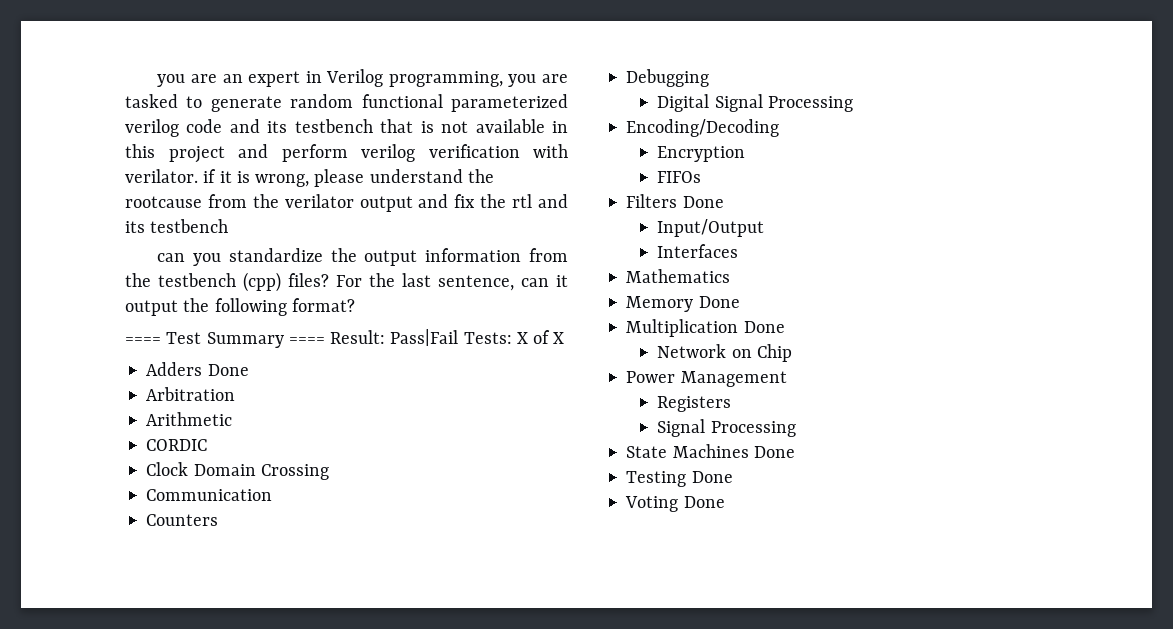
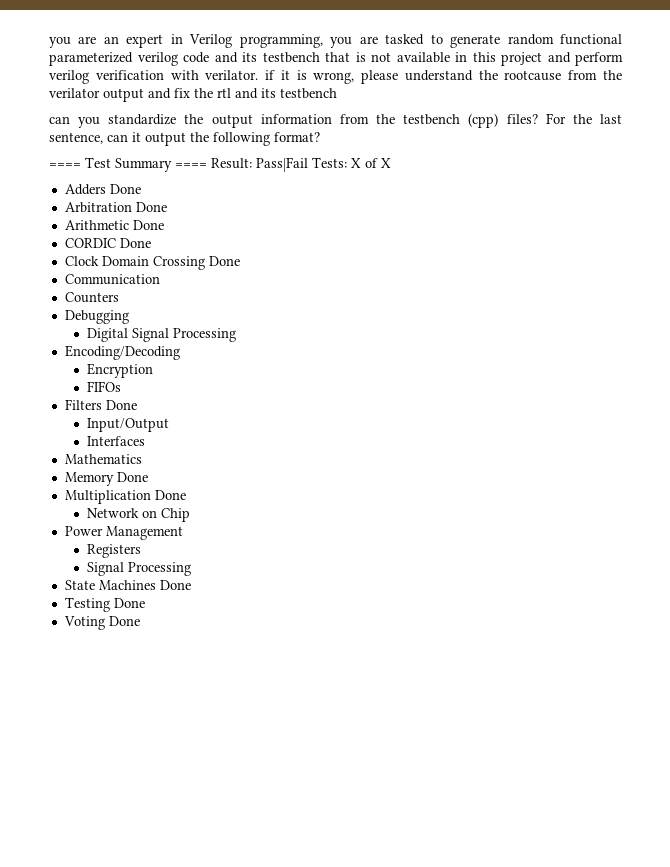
- Arbitration
+ Arbitration Done
- Arithmetic
+ Arithmetic Done
- CORDIC
+ CORDIC Done
- Clock Domain Crossing
+ Clock Domain Crossing Done

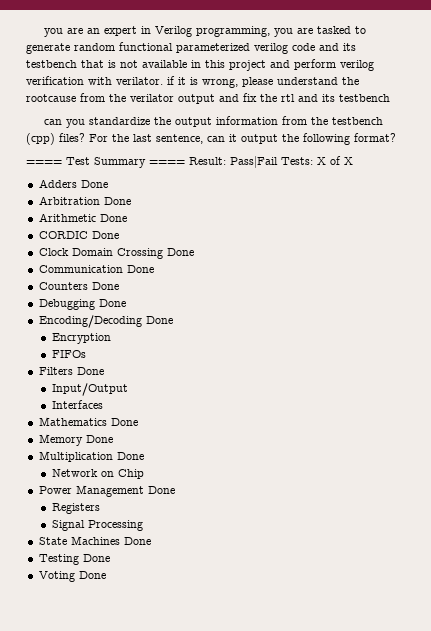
- Communication
+ Communication Done
- Counters
+ Counters Done
- Debugging
- Digital Signal Processing
+ Debugging Done
- Encoding/Decoding
+ Encoding/Decoding Done
- Mathematics
+ Mathematics Done
- Power Management
+ Power Management Done

